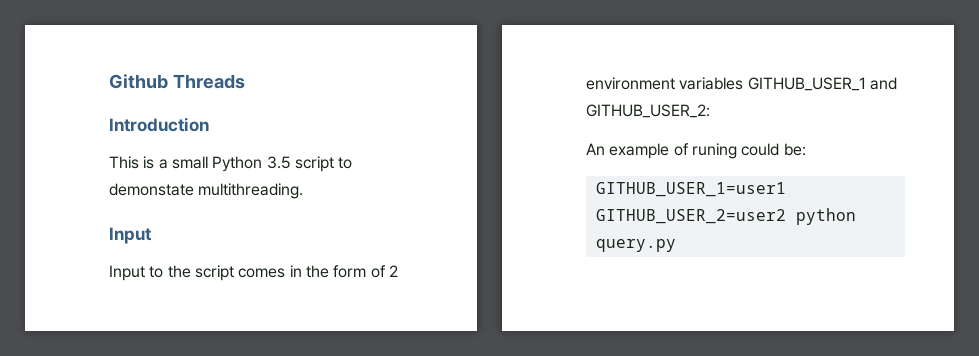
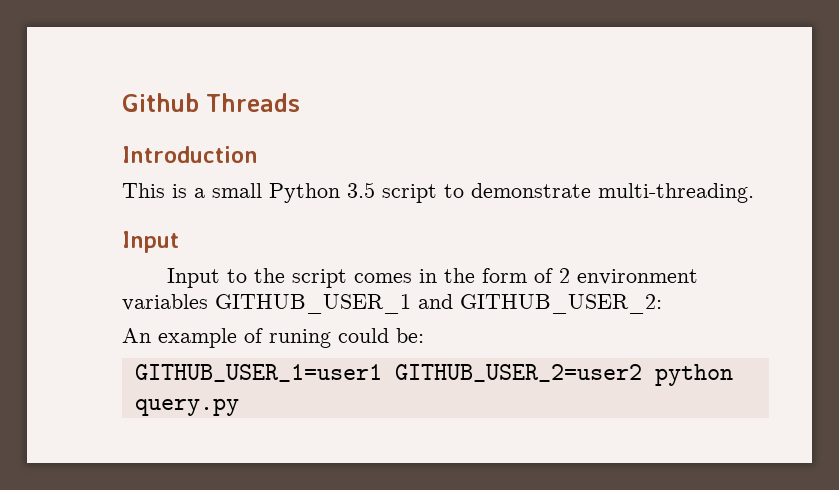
- This is a small Python 3.5 script to demonstate multithreading.
+ This is a small Python 3.5 script to demonstrate multi-threading.

